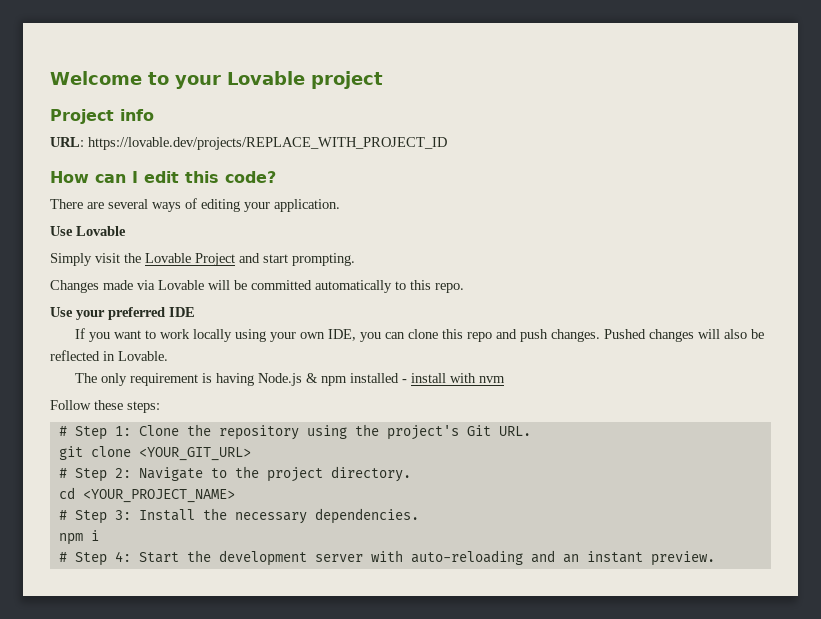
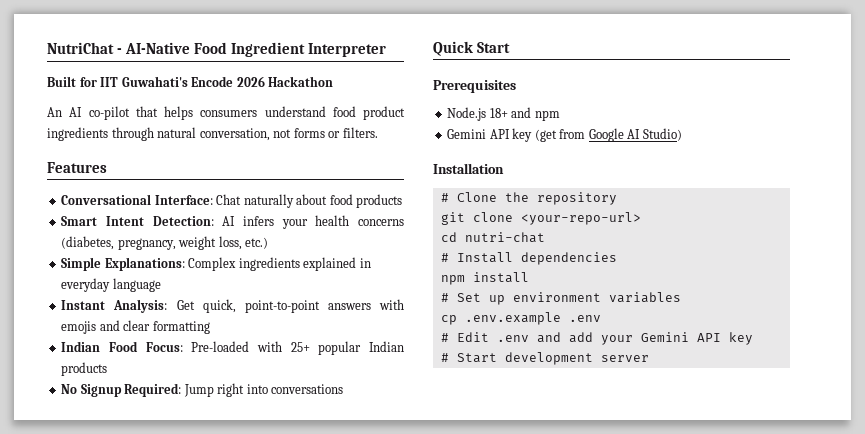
- Welcome to your Lovable project
- Project info
- URL: https://lovable.dev/projects/REPLACE_WITH_PROJECT_ID
- How can I edit this code?
- There are several ways of editing your application.
- Use Lovable
- Simply visit the Lovable Project and start prompting.
- Changes made via Lovable will be committed automatically to this repo.
- Use your preferred IDE
- If you want to work locally using your own IDE, you can clone this repo and push changes. Pushed changes will also be reflected in Lovable.
- The only requirement is having Node.js & npm installed - install with nvm
- Follow these steps:
- # Step 1: Clone the repository using the project's Git URL.
- git clone <YOUR_GIT_URL>
- # Step 2: Navigate to the project directory.
- cd <YOUR_PROJECT_NAME>
- # Step 3: Install the necessary dependencies.
- npm i
- # Step 4: Start the development server with auto-reloading and an instant preview.
+ NutriChat - AI-Native Food Ingredient Interpreter
+ Built for IIT Guwahati's Encode 2026 Hackathon
+ An AI co-pilot that helps consumers understand food product ingredients through natural conversation, not forms or filters.
+ Features
+ Conversational Interface: Chat naturally about food products
+ Smart Intent Detection: AI infers your health concerns (diabetes, pregnancy, weight loss, etc.)
+ Simple Explanations: Complex ingredients explained in everyday language
+ Instant Analysis: Get quick, point-to-point answers with emojis and clear formatting
+ Indian Food Focus: Pre-loaded with 25+ popular Indian products
+ No Signup Required: Jump right into conversations
+ Quick Start
+ Prerequisites
+ Node.js 18+ and npm
+ Gemini API key (get from Google AI Studio)
+ Installation
+ # Clone the repository
+ git clone <your-repo-url>
+ cd nutri-chat
+ # Install dependencies
+ npm install
+ # Set up environment variables
+ cp .env.example .env
+ # Edit .env and add your Gemini API key
+ # Start development server

